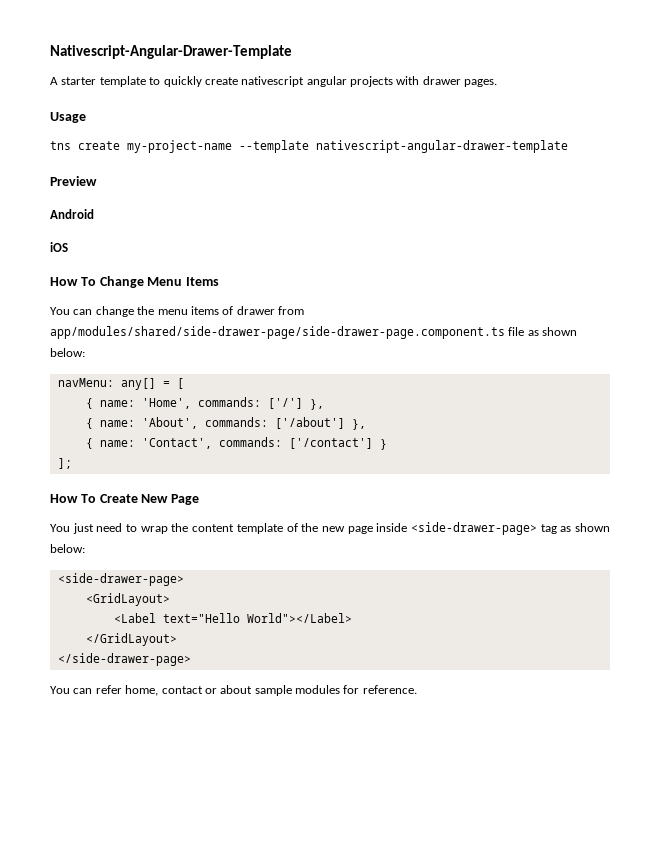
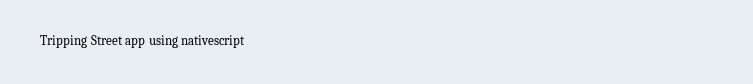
- Nativescript-Angular-Drawer-Template
- A starter template to quickly create nativescript angular projects with drawer pages.
- Usage
- tns create my-project-name --template nativescript-angular-drawer-template
- Preview
- Android
- iOS
- How To Change Menu Items
- You can change the menu items of drawer from app/modules/shared/side-drawer-page/side-drawer-page.component.ts file as shown below:
- navMenu: any[] = [
- { name: 'Home', commands: ['/'] },
- { name: 'About', commands: ['/about'] },
- { name: 'Contact', commands: ['/contact'] }
- ];
- How To Create New Page
- You just need to wrap the content template of the new page inside <side-drawer-page> tag as shown below:
- <side-drawer-page>
- <GridLayout>
- <Label text="Hello World"></Label>
- </GridLayout>
- </side-drawer-page>
- You can refer home, contact or about sample modules for reference.
+ Tripping Street app using nativescript

